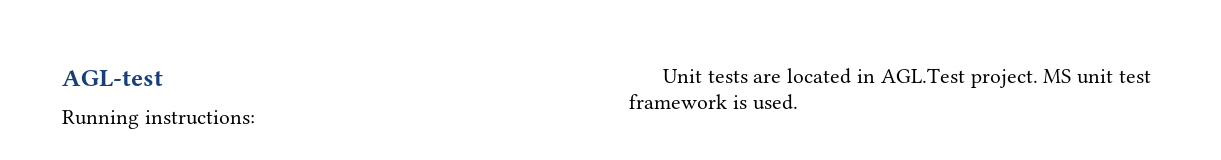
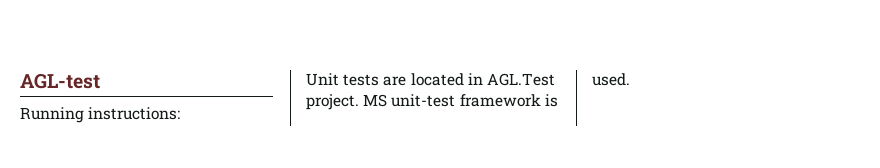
- MS unit test framework is used.
+ MS unit-test framework is used.

